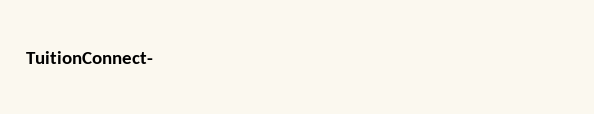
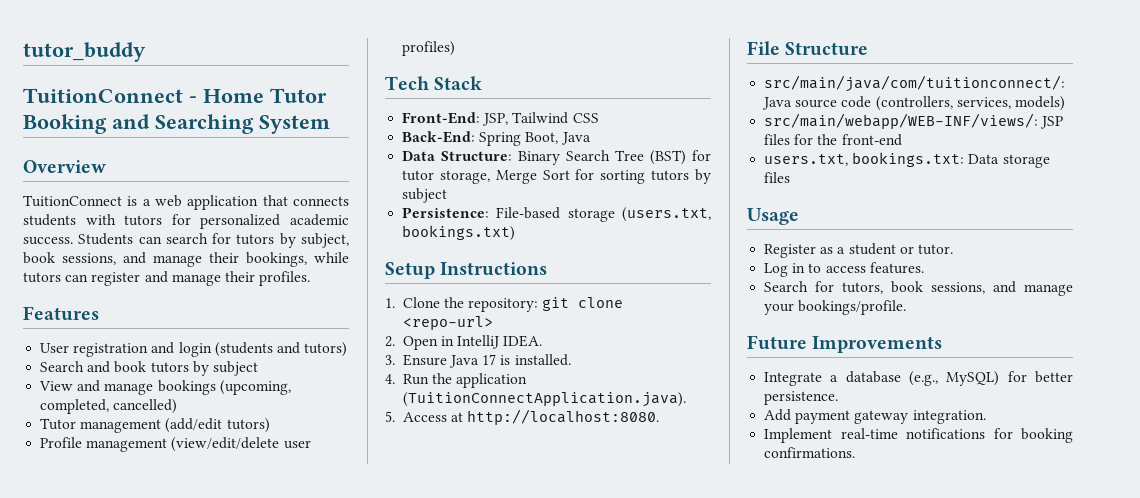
- TuitionConnect-
+ tutor_buddy
+ TuitionConnect - Home Tutor Booking and Searching System
+ Overview
+ TuitionConnect is a web application that connects students with tutors for personalized academic success. Students can search for tutors by subject, book sessions, and manage their bookings, while tutors can register and manage their profiles.
+ Features
+ User registration and login (students and tutors)
+ Search and book tutors by subject
+ View and manage bookings (upcoming, completed, cancelled)
+ Tutor management (add/edit tutors)
+ Profile management (view/edit/delete user profiles)
+ Tech Stack
+ Front-End: JSP, Tailwind CSS
+ Back-End: Spring Boot, Java
+ Data Structure: Binary Search Tree (BST) for tutor storage, Merge Sort for sorting tutors by subject
+ Persistence: File-based storage (users.txt, bookings.txt)
+ Setup Instructions
+ 1. Clone the repository: git clone <repo-url>
+ 2. Open in IntelliJ IDEA.
+ 3. Ensure Java 17 is installed.
+ 4. Run the application (TuitionConnectApplication.java).
+ 5. Access at http://localhost:8080.
+ File Structure
+ src/main/java/com/tuitionconnect/: Java source code (controllers, services, models)
+ src/main/webapp/WEB-INF/views/: JSP files for the front-end
+ users.txt, bookings.txt: Data storage files
+ Usage
+ Register as a student or tutor.
+ Log in to access features.
+ Search for tutors, book sessions, and manage your bookings/profile.
+ Future Improvements
+ Integrate a database (e.g., MySQL) for better persistence.
+ Add payment gateway integration.
+ Implement real-time notifications for booking confirmations.

